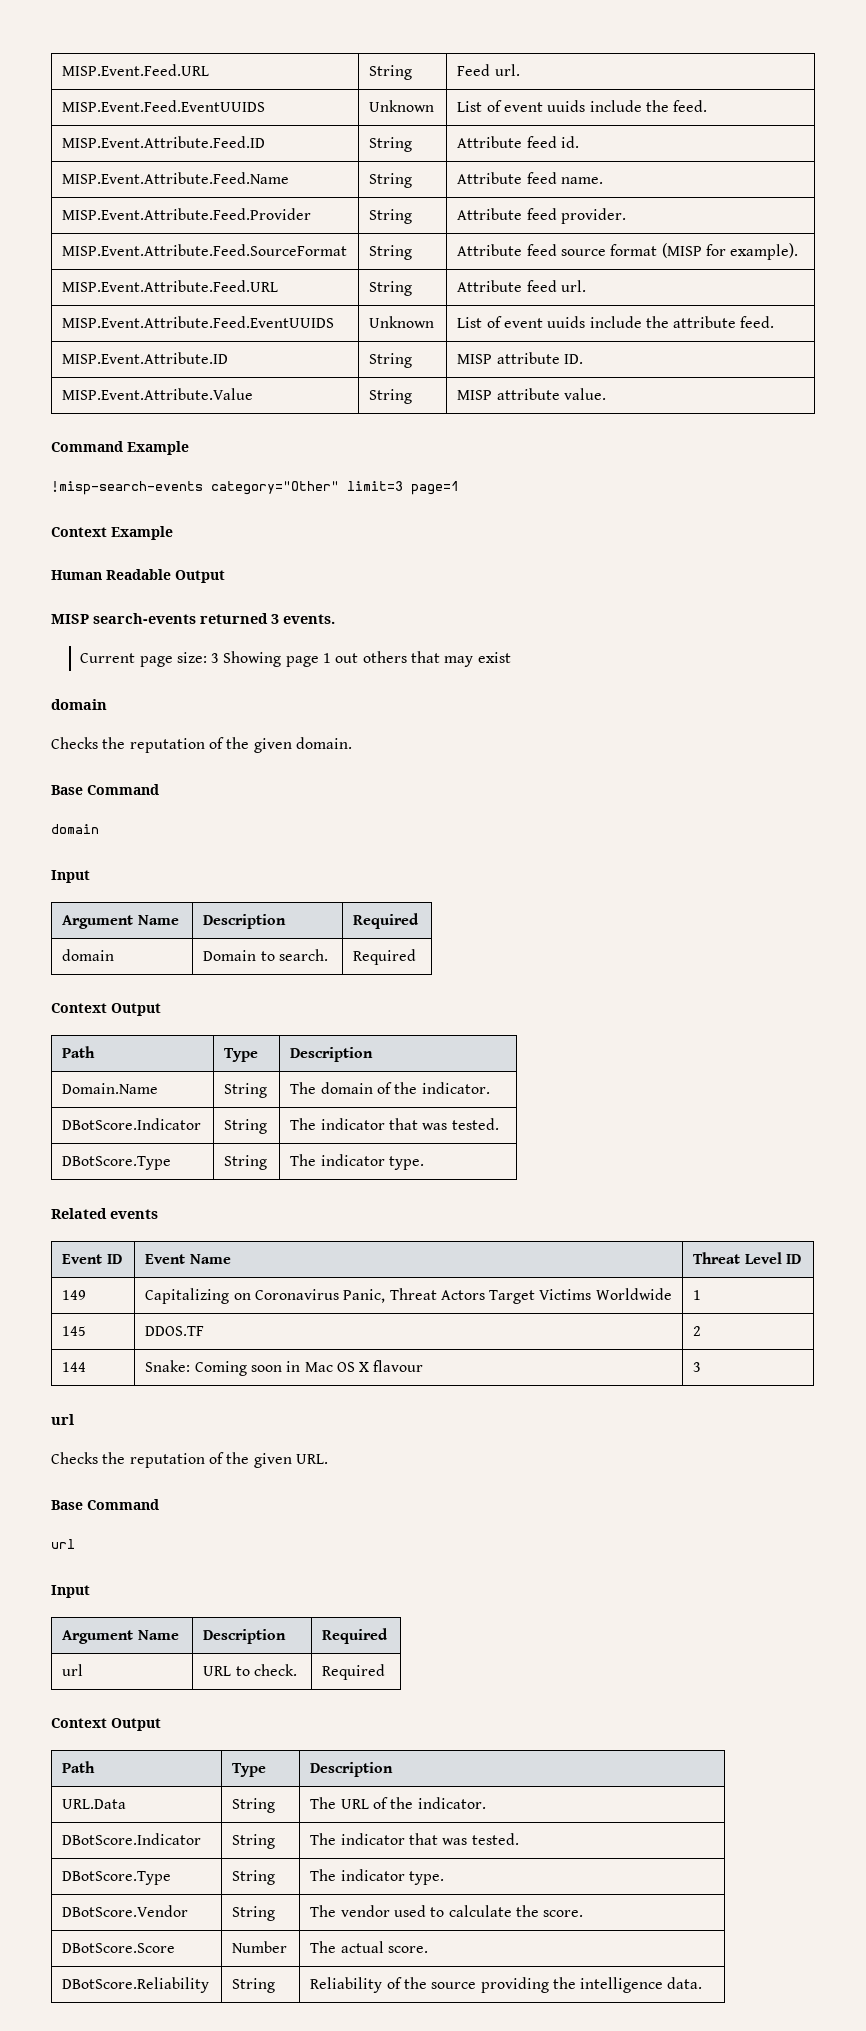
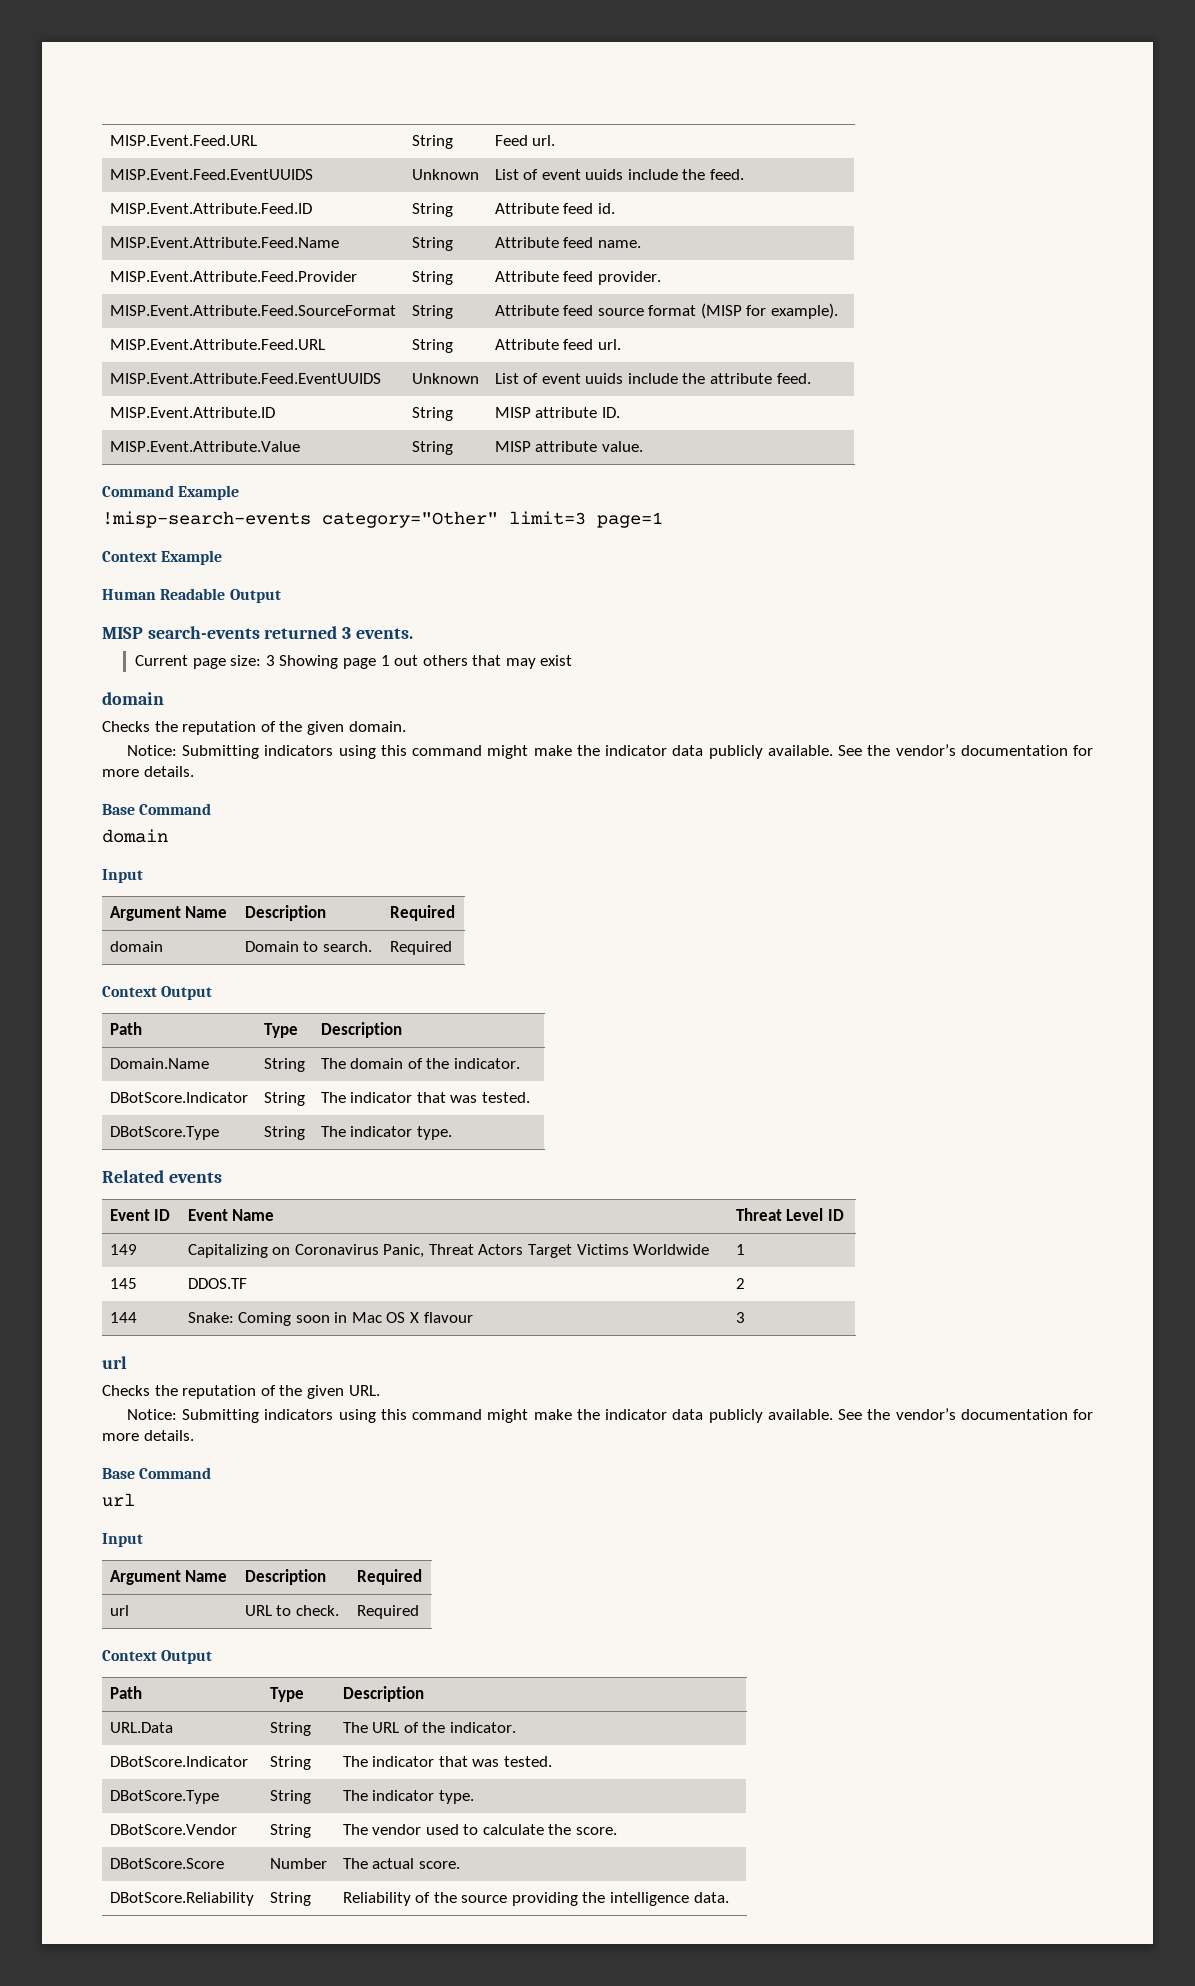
  Checks the reputation of the given domain.
+ Notice: Submitting indicators using this command might make the indicator data publicly available. See the vendor’s documentation for more details.
  Checks the reputation of the given URL.
+ Notice: Submitting indicators using this command might make the indicator data publicly available. See the vendor’s documentation for more details.

